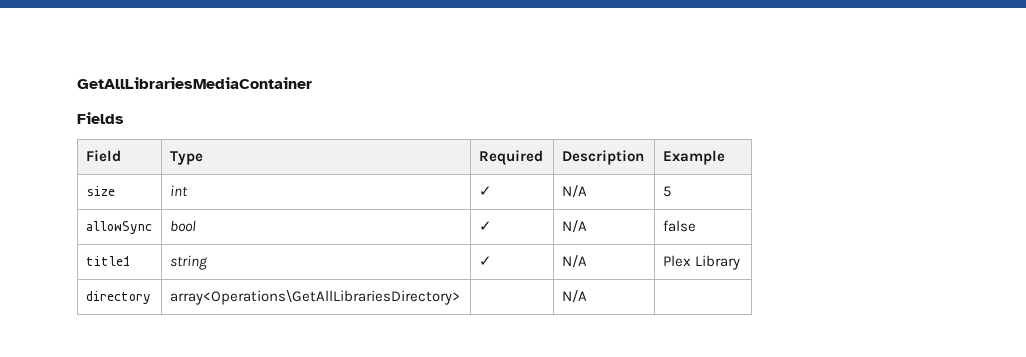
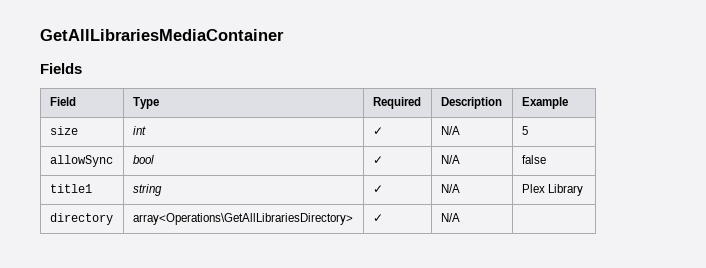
- directory | array<Operations\GetAllLibrariesDirectory> | | N/A |
+ directory | array<Operations\GetAllLibrariesDirectory> | ✓ | N/A |

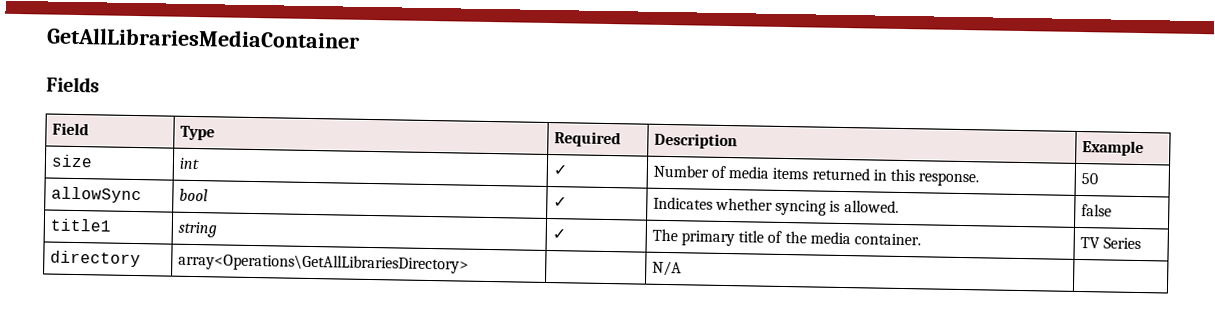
- size | int | ✓ | N/A | 5
- allowSync | bool | ✓ | N/A | false
- title1 | string | ✓ | N/A | Plex Library
+ size | int | ✓ | Number of media items returned in this response. | 50
+ allowSync | bool | ✓ | Indicates whether syncing is allowed. | false
+ title1 | string | ✓ | The primary title of the media container. | TV Series
- directory | array<Operations\GetAllLibrariesDirectory> | ✓ | N/A |
+ directory | array<Operations\GetAllLibrariesDirectory> | | N/A |

